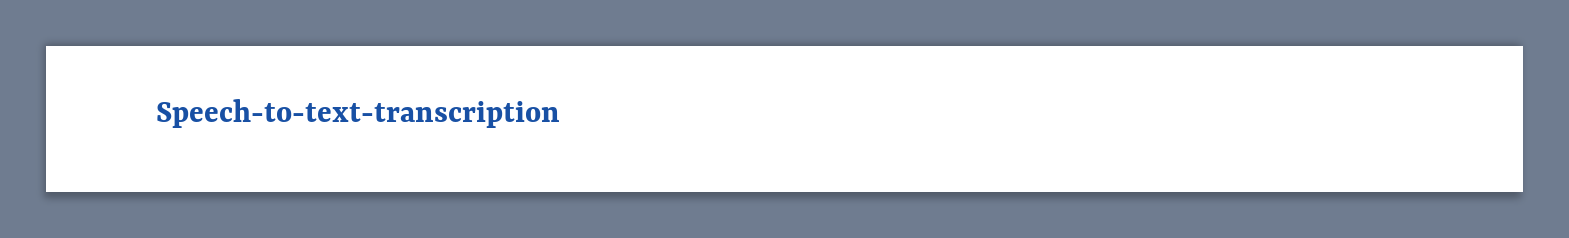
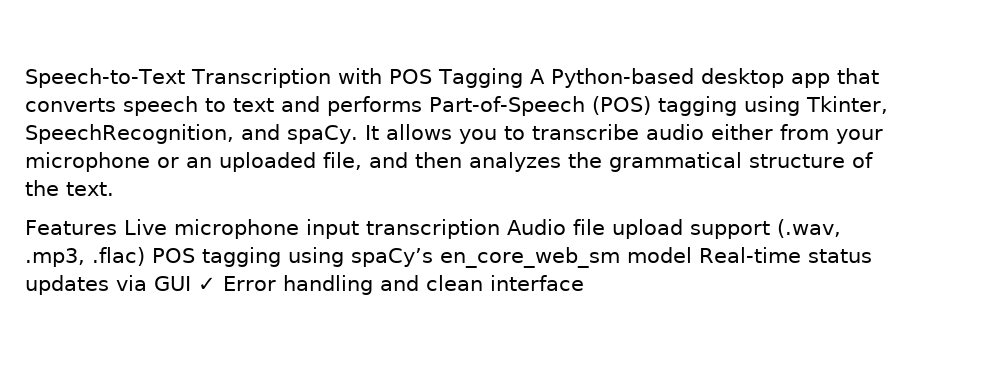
- Speech-to-text-transcription
+ Speech-to-Text Transcription with POS Tagging A Python-based desktop app that converts speech to text and performs Part-of-Speech (POS) tagging using Tkinter, SpeechRecognition, and spaCy. It allows you to transcribe audio either from your microphone or an uploaded file, and then analyzes the grammatical structure of the text.
+ Features Live microphone input transcription Audio file upload support (.wav, .mp3, .flac) POS tagging using spaCy’s en_core_web_sm model Real-time status updates via GUI ✓ Error handling and clean interface

